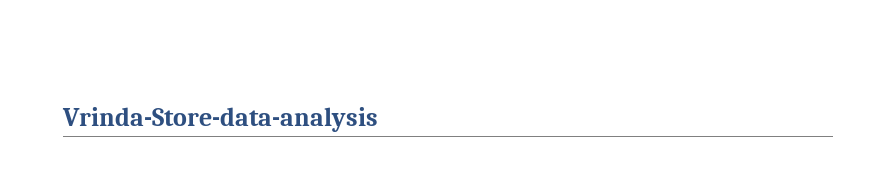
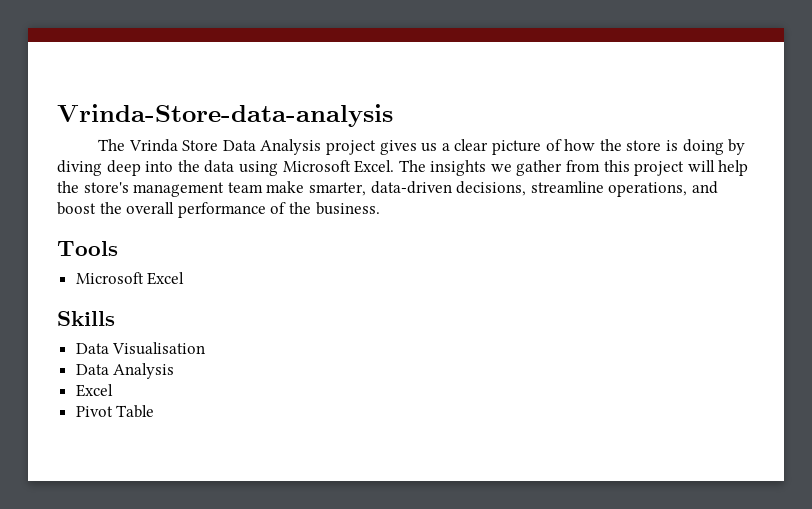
+ The Vrinda Store Data Analysis project gives us a clear picture of how the store is doing by diving deep into the data using Microsoft Excel. The insights we gather from this project will help the store's management team make smarter, data-driven decisions, streamline operations, and boost the overall performance of the business.
+ Tools
+ Microsoft Excel
+ Skills
+ Data Visualisation
+ Data Analysis
+ Excel
+ Pivot Table

